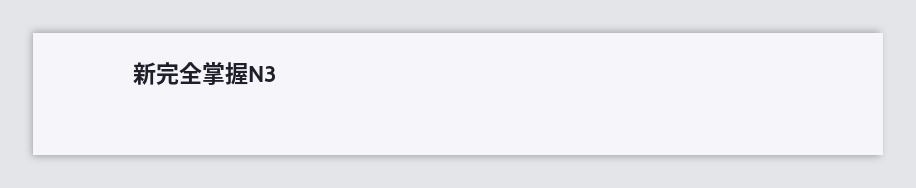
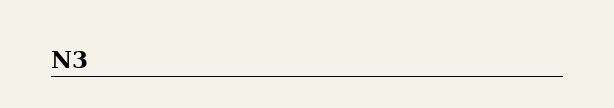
- 新完全掌握N3
+ N3

